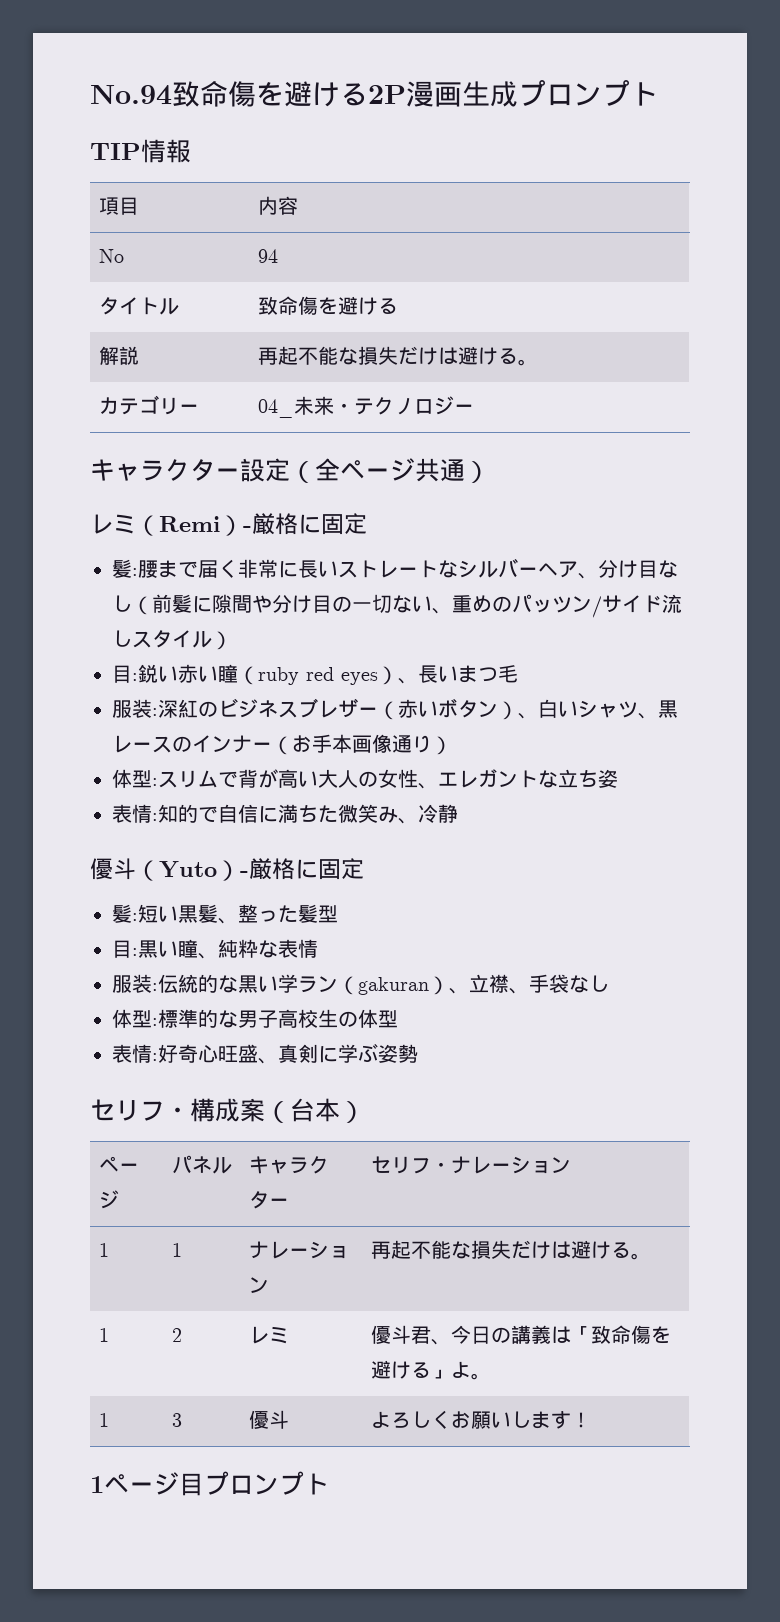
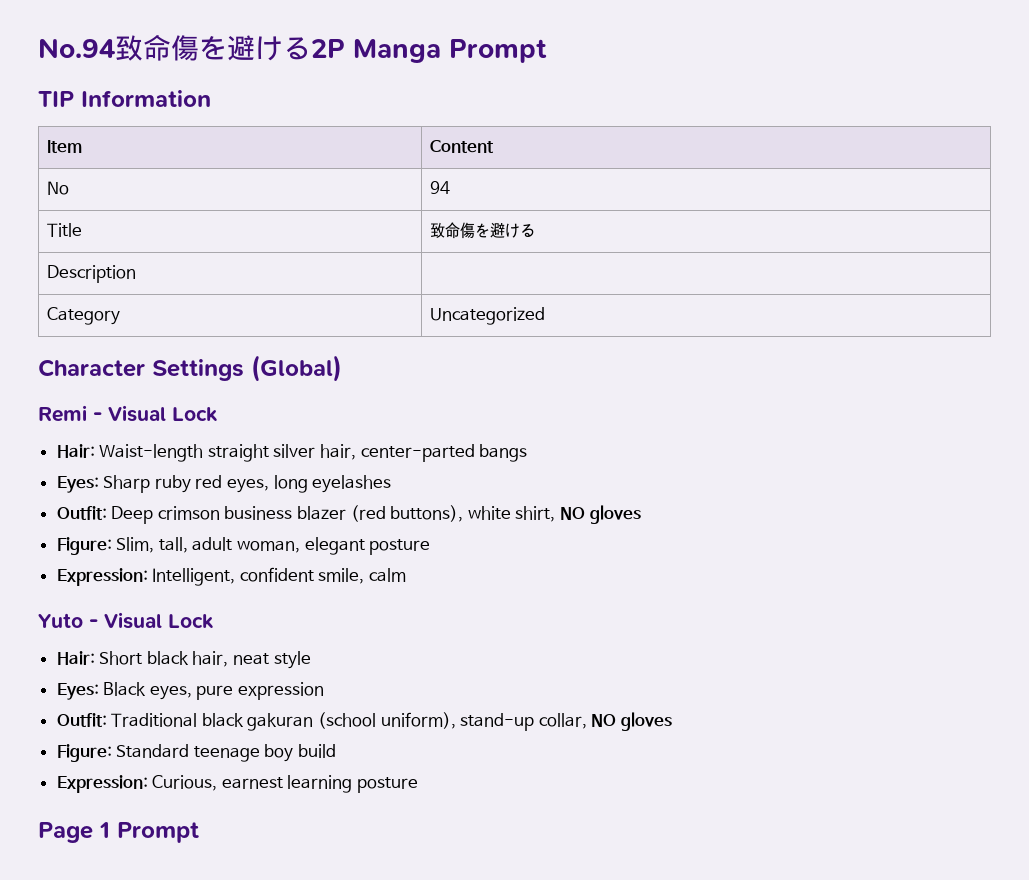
- No.94致命傷を避ける2P漫画生成プロンプト
- TIP情報
- 項目 | 内容
+ No.94致命傷を避ける2P Manga Prompt
+ TIP Information
+ Item | Content
- タイトル | 致命傷を避ける
+ Title | 致命傷を避ける
- 解説 | 再起不能な損失だけは避ける。
- カテゴリー | 04_未来・テクノロジー
- キャラクター設定（全ページ共通）
- レミ（Remi）-厳格に固定
- 髪:腰まで届く非常に長いストレートなシルバーヘア、分け目なし（前髪に隙間や分け目の一切ない、重めのパッツン/サイド流しスタイル）
- 目:鋭い赤い瞳（ruby red eyes）、長いまつ毛
- 服装:深紅のビジネスブレザー（赤いボタン）、白いシャツ、黒レースのインナー（お手本画像通り）
- 体型:スリムで背が高い大人の女性、エレガントな立ち姿
- 表情:知的で自信に満ちた微笑み、冷静
- 優斗（Yuto）-厳格に固定
- 髪:短い黒髪、整った髪型
- 目:黒い瞳、純粋な表情
- 服装:伝統的な黒い学ラン（gakuran）、立襟、手袋なし
- 体型:標準的な男子高校生の体型
- 表情:好奇心旺盛、真剣に学ぶ姿勢
- セリフ・構成案（台本）
- ページ | パネル | キャラクター | セリフ・ナレーション
- 1 | 1 | ナレーション | 再起不能な損失だけは避ける。
- 1 | 2 | レミ | 優斗君、今日の講義は「致命傷を避ける」よ。
- 1 | 3 | 優斗 | よろしくお願いします！
- 1ページ目プロンプト
+ Description |
+ Category | Uncategorized
+ Character Settings (Global)
+ Remi - Visual Lock
+ Hair: Waist-length straight silver hair, center-parted bangs
+ Eyes: Sharp ruby red eyes, long eyelashes
+ Outfit: Deep crimson business blazer (red buttons), white shirt, NO gloves
+ Figure: Slim, tall, adult woman, elegant posture
+ Expression: Intelligent, confident smile, calm
+ Yuto - Visual Lock
+ Hair: Short black hair, neat style
+ Eyes: Black eyes, pure expression
+ Outfit: Traditional black gakuran (school uniform), stand-up collar, NO gloves
+ Figure: Standard teenage boy build
+ Expression: Curious, earnest learning posture
+ Page 1 Prompt

